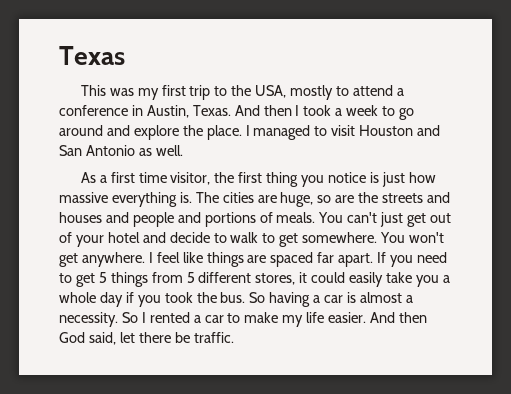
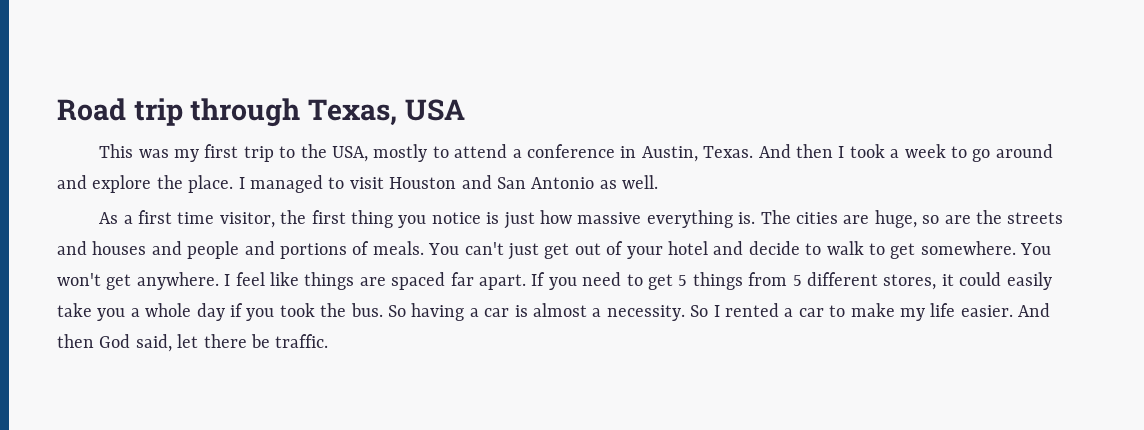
- Texas
+ Road trip through Texas, USA

